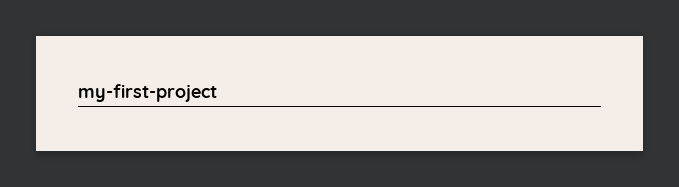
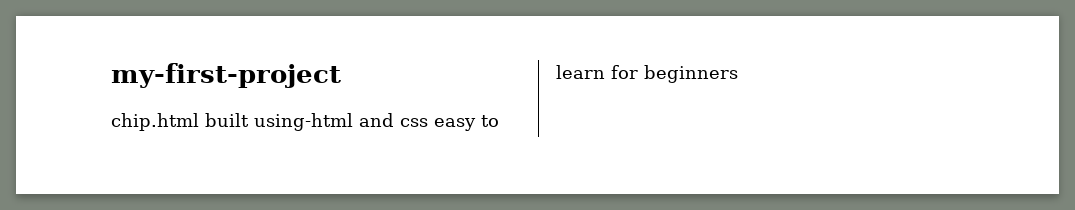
+ chip.html built using-html and css easy to learn for beginners

